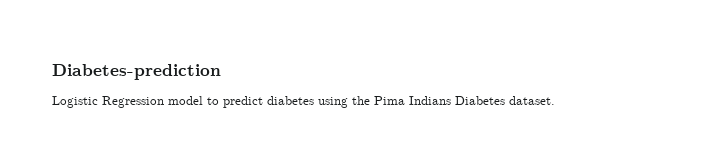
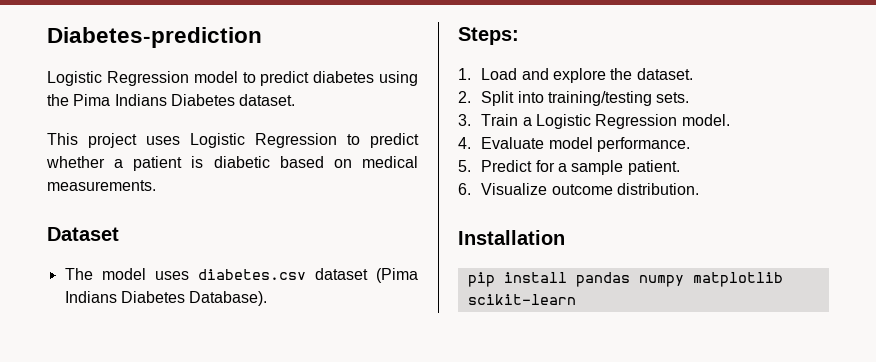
+ This project uses Logistic Regression to predict whether a patient is diabetic based on medical measurements.
+ Dataset
+ The model uses diabetes.csv dataset (Pima Indians Diabetes Database).
+ Steps:
+ 1. Load and explore the dataset.
+ 2. Split into training/testing sets.
+ 3. Train a Logistic Regression model.
+ 4. Evaluate model performance.
+ 5. Predict for a sample patient.
+ 6. Visualize outcome distribution.
+ Installation
+ pip install pandas numpy matplotlib scikit-learn

